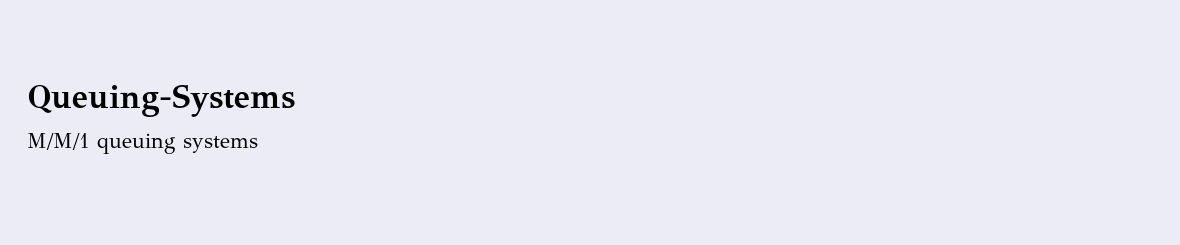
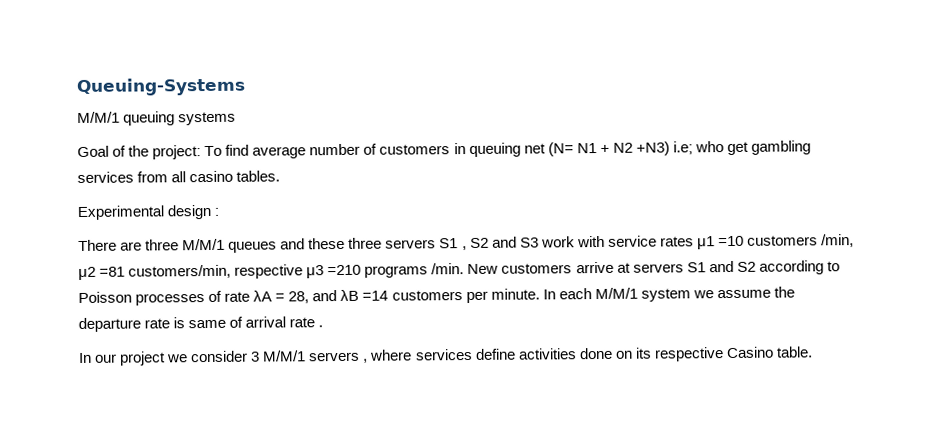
+ Goal of the project: To find average number of customers in queuing net (N= N1 + N2 +N3) i.e; who get gambling services from all casino tables.
+ Experimental design :
+ There are three M/M/1 queues and these three servers S1 , S2 and S3 work with service rates μ1 =10 customers /min, μ2 =81 customers/min, respective μ3 =210 programs /min. New customers arrive at servers S1 and S2 according to Poisson processes of rate λA = 28, and λB =14 customers per minute. In each M/M/1 system we assume the departure rate is same of arrival rate .
+ In our project we consider 3 M/M/1 servers , where services define activities done on its respective Casino table.

